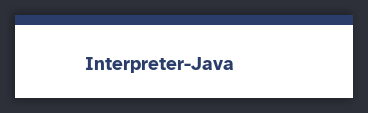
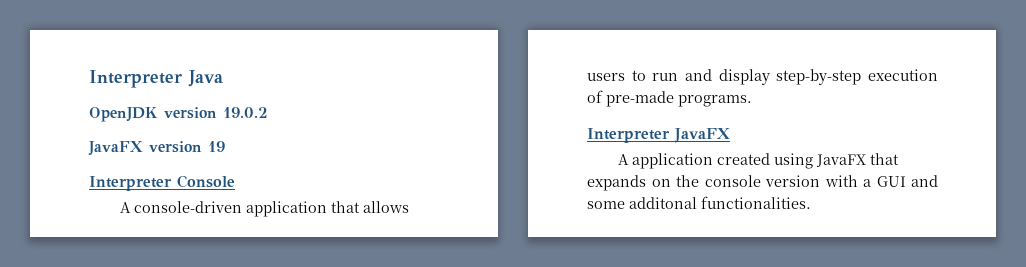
- Interpreter-Java
+ Interpreter Java
+ OpenJDK version 19.0.2
+ JavaFX version 19
+ Interpreter Console
+ A console-driven application that allows users to run and display step-by-step execution of pre-made programs.
+ Interpreter JavaFX
+ A application created using JavaFX that expands on the console version with a GUI and some additonal functionalities.

